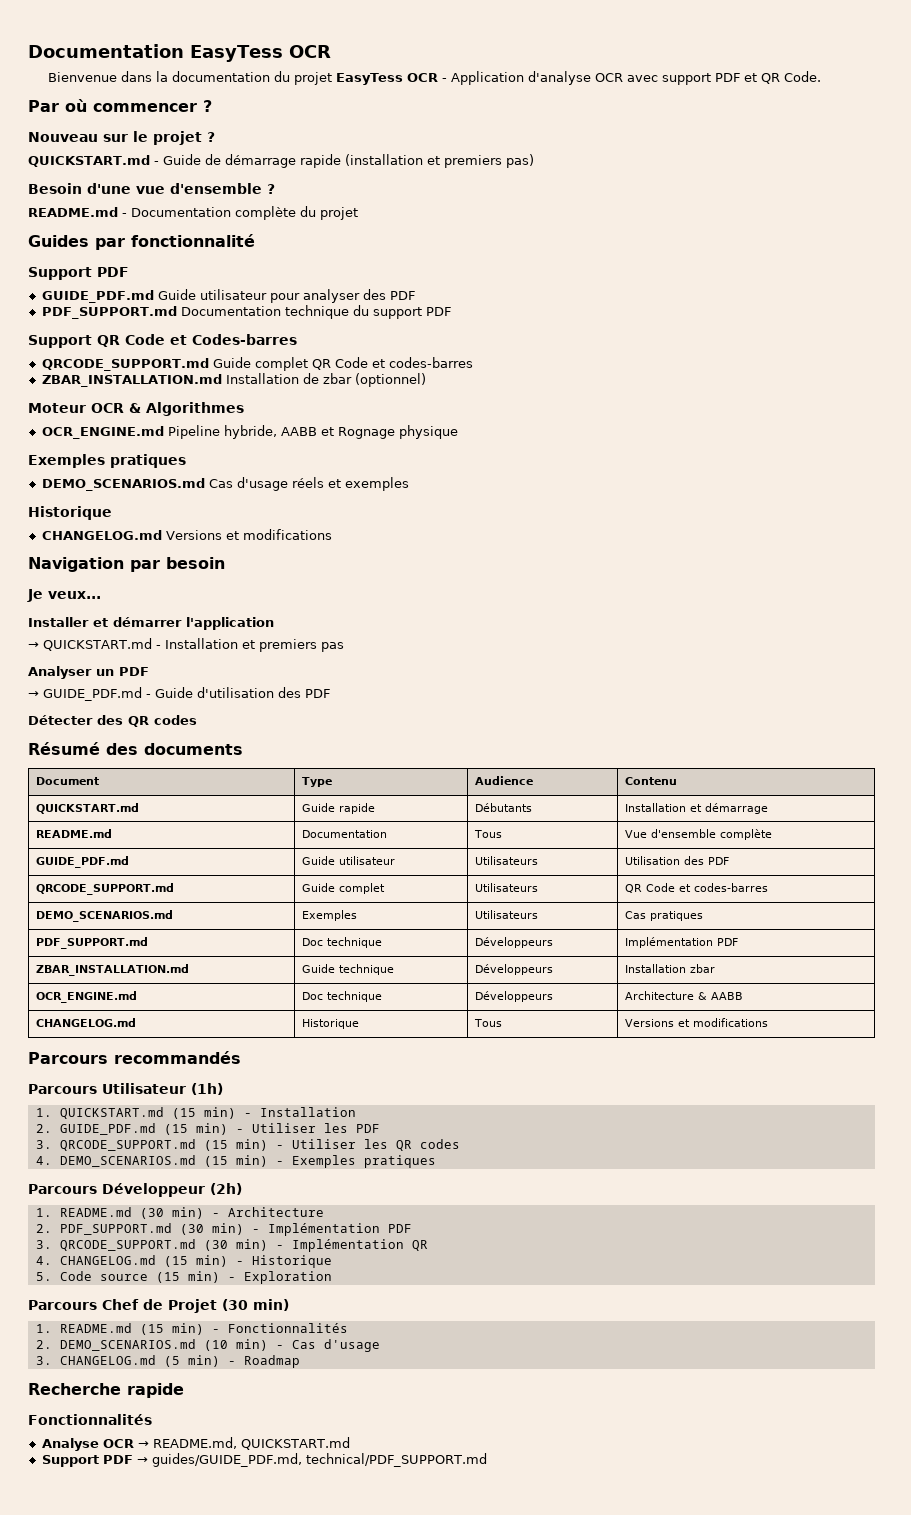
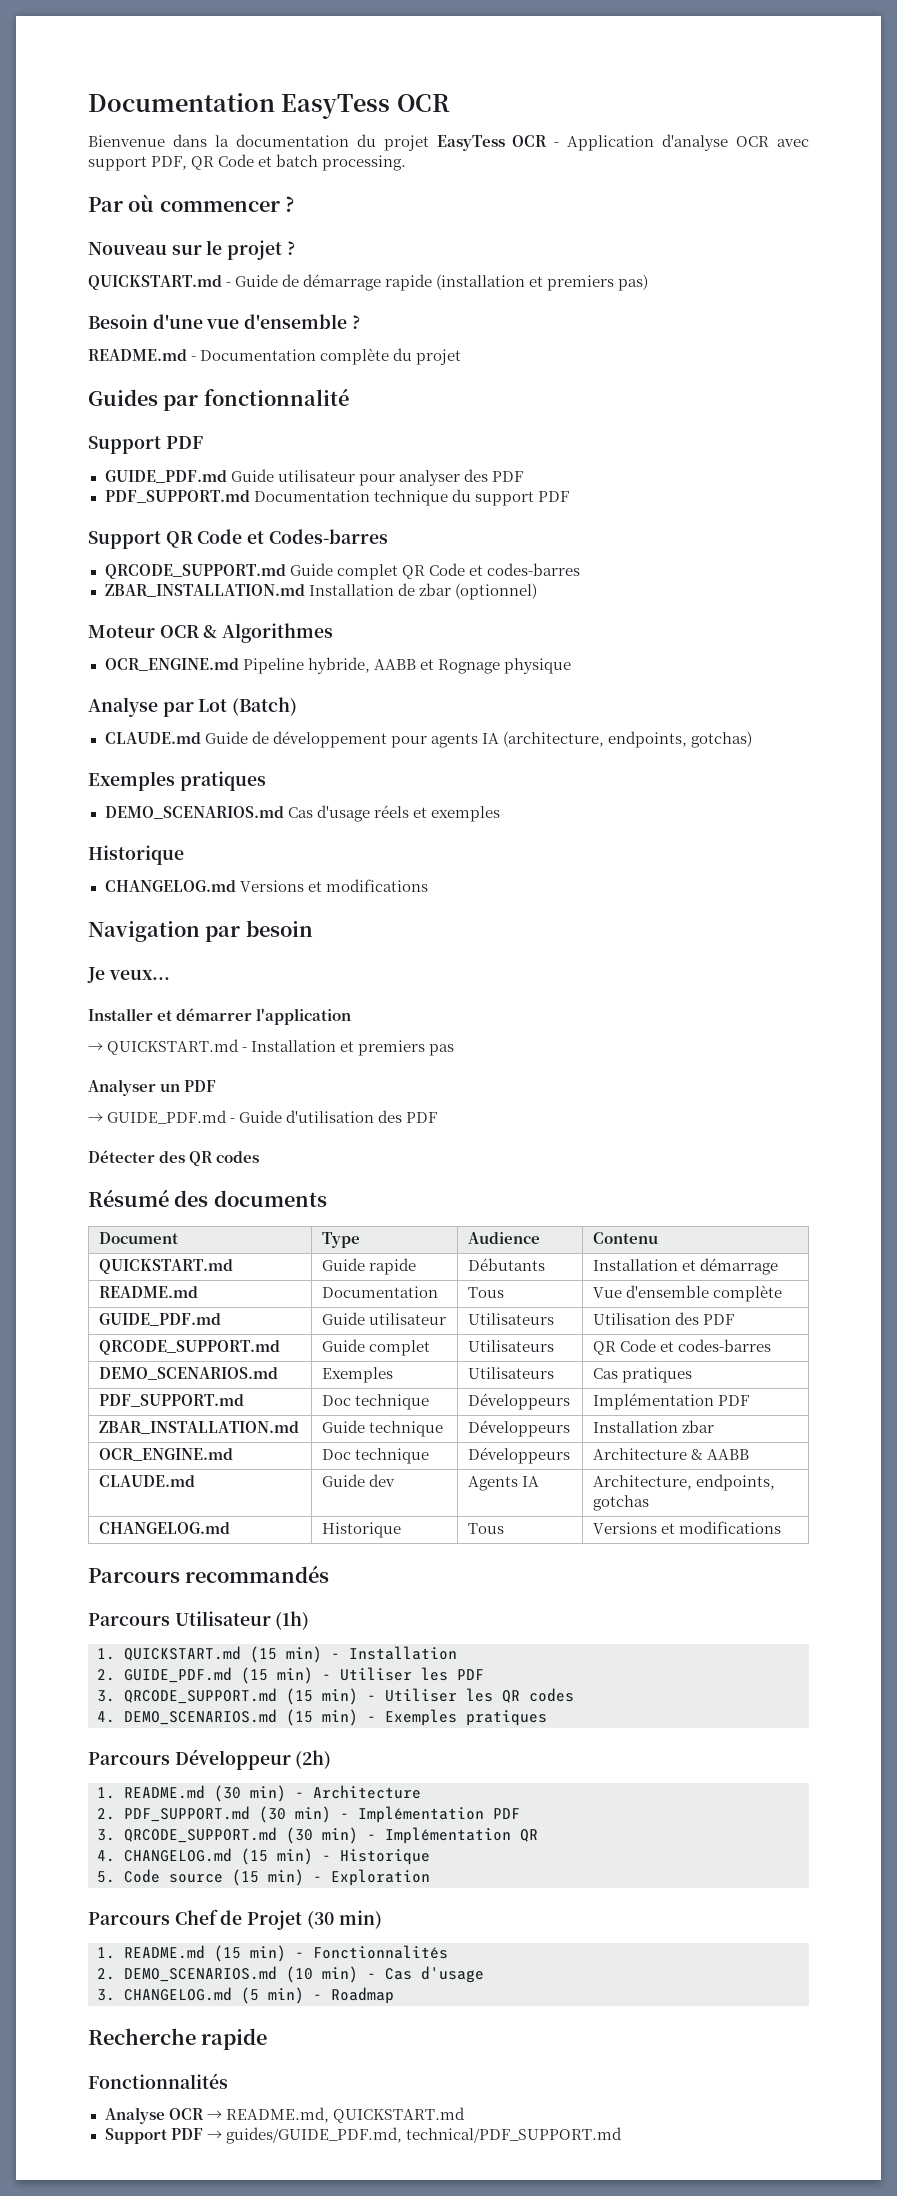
- Bienvenue dans la documentation du projet EasyTess OCR - Application d'analyse OCR avec support PDF et QR Code.
+ Bienvenue dans la documentation du projet EasyTess OCR - Application d'analyse OCR avec support PDF, QR Code et batch processing.
+ Analyse par Lot (Batch)
+ CLAUDE.md Guide de développement pour agents IA (architecture, endpoints, gotchas)
+ CLAUDE.md | Guide dev | Agents IA | Architecture, endpoints, gotchas

